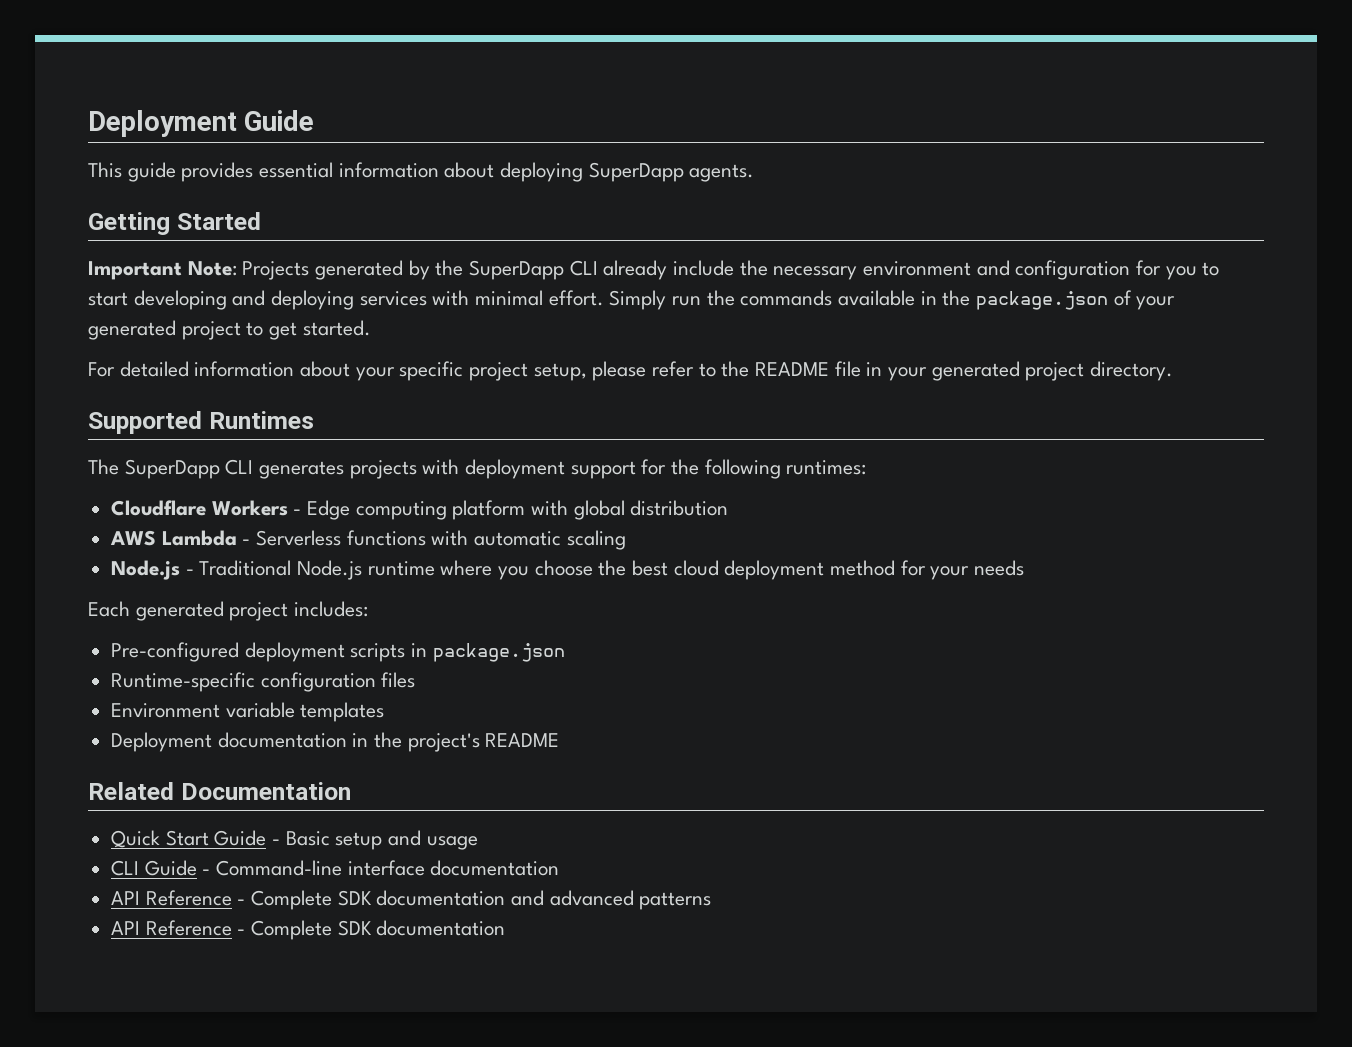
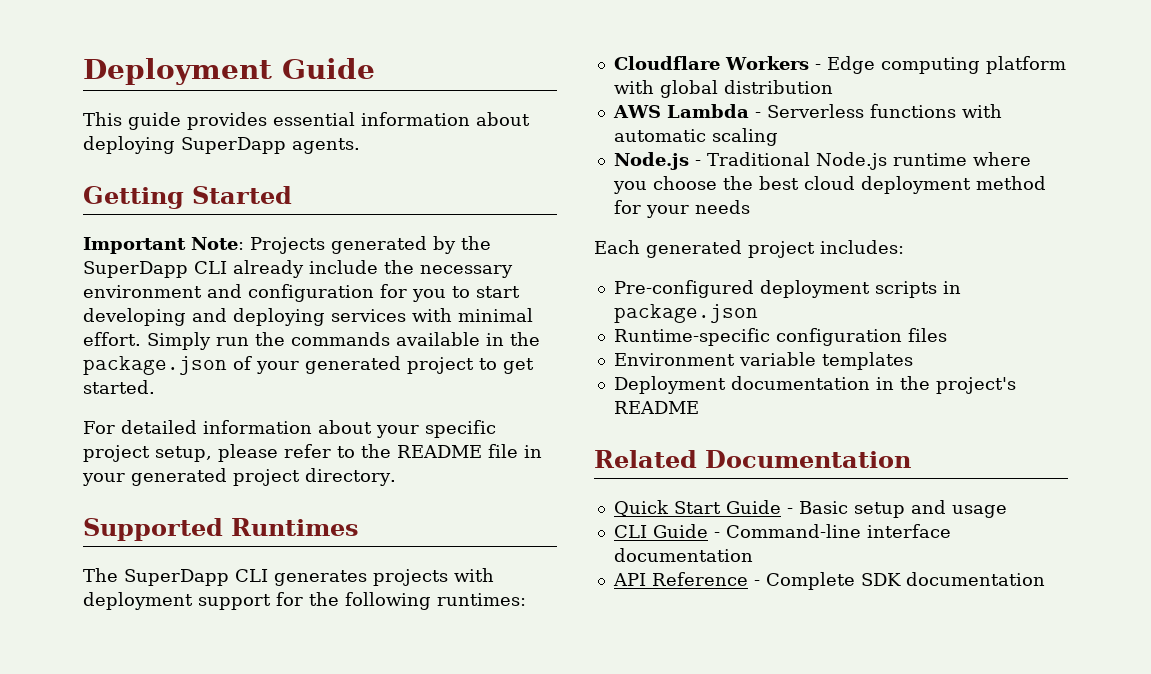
- API Reference - Complete SDK documentation and advanced patterns

